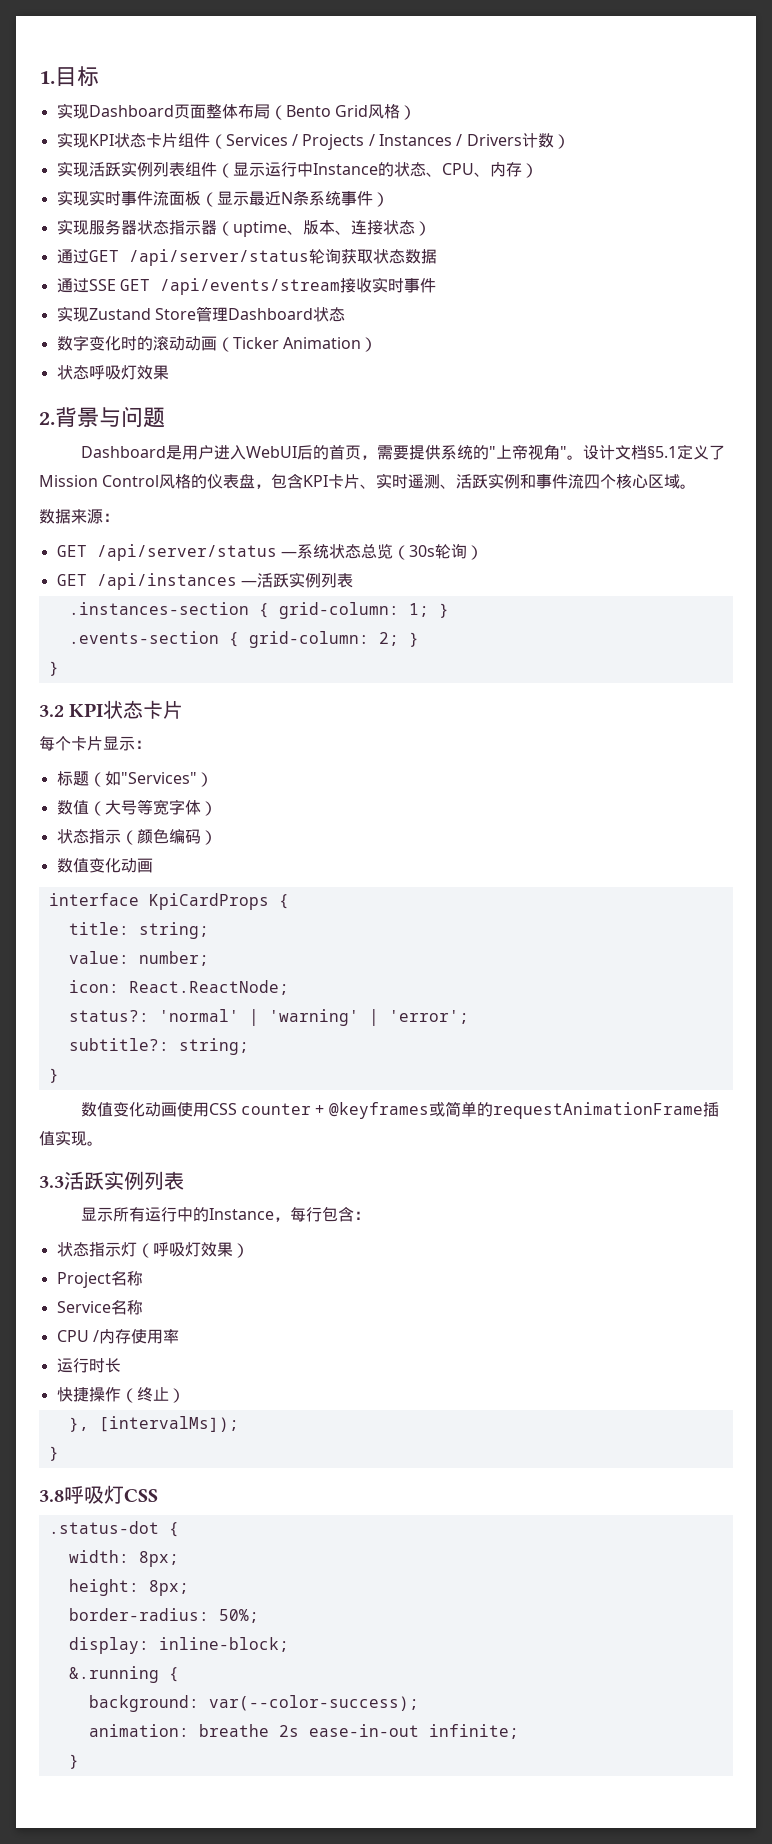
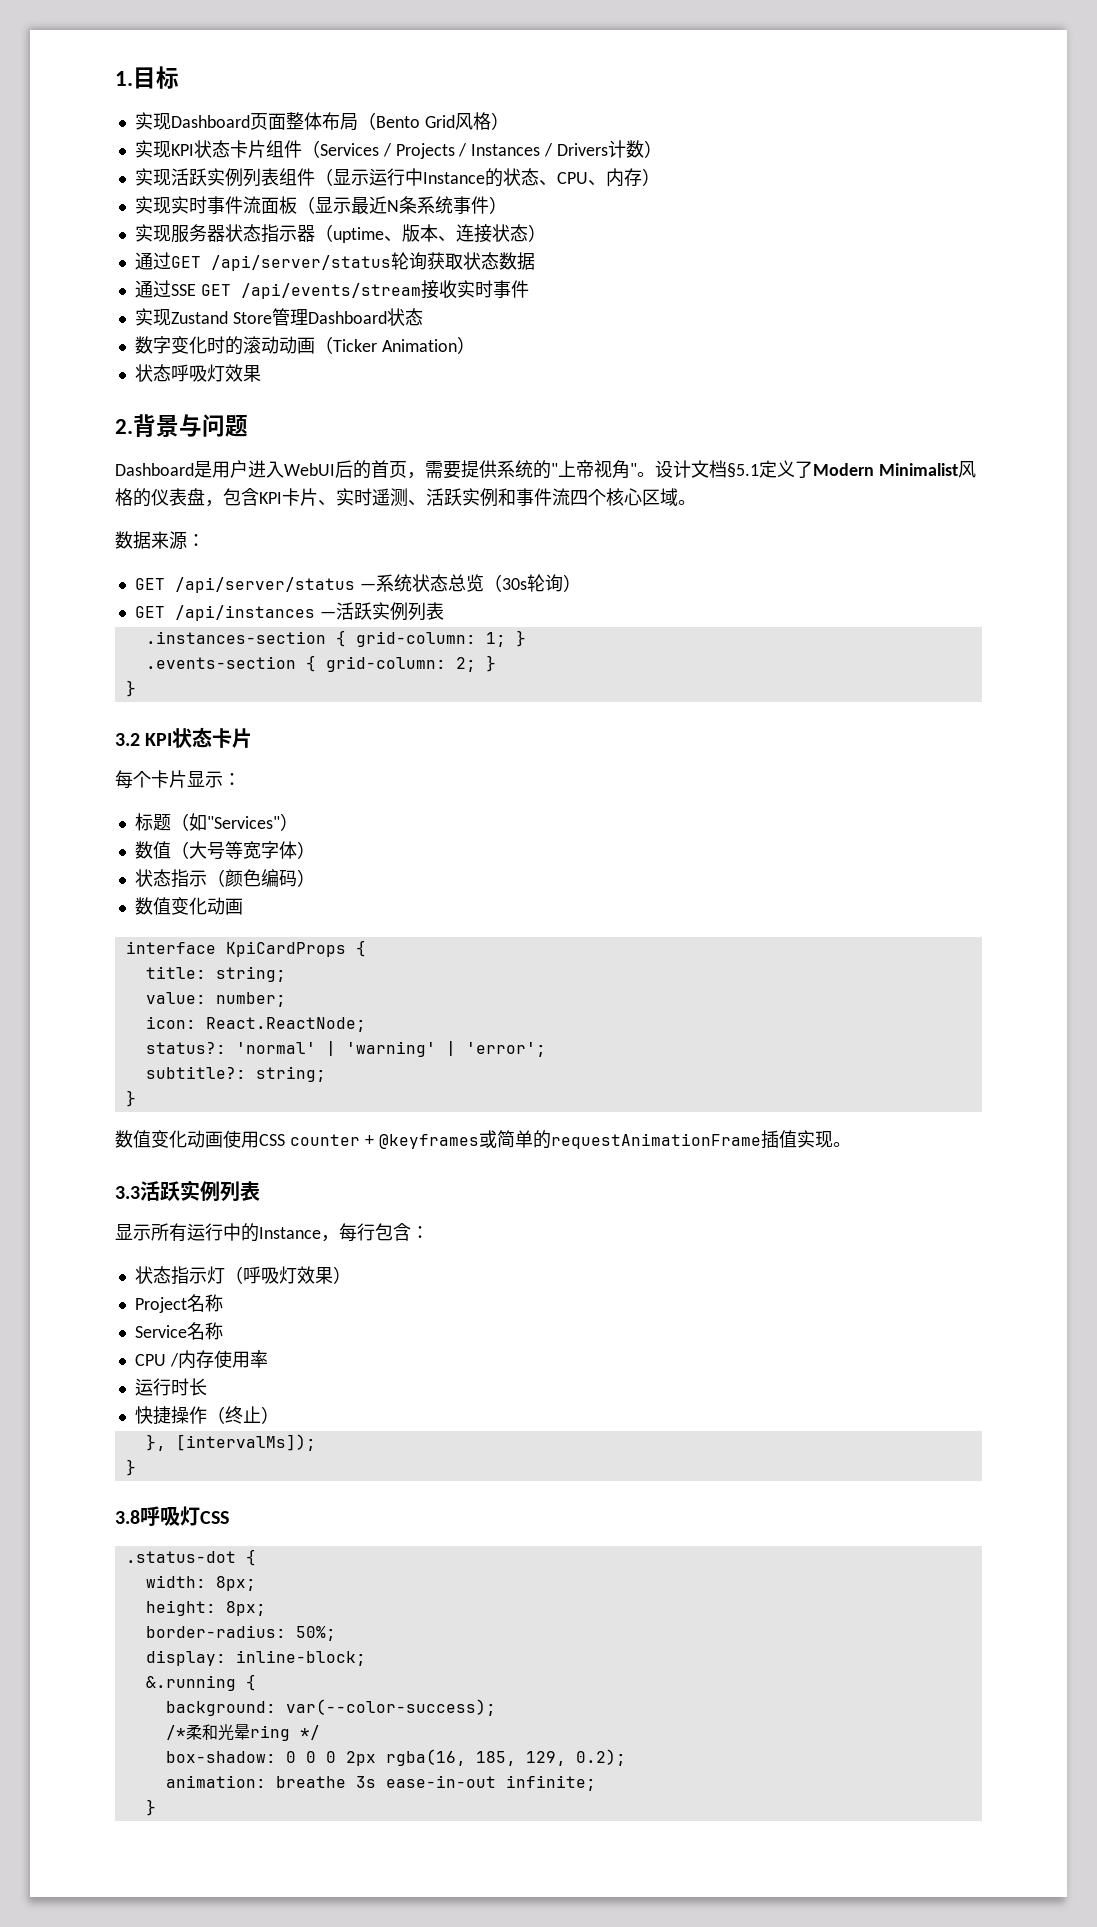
- 设计文档§5.1定义了Mission Control风格的仪表盘，包含KPI卡片、实时遥测、活跃实例和事件流四个核心区域。
+ 设计文档§5.1定义了Modern Minimalist风格的仪表盘，包含KPI卡片、实时遥测、活跃实例和事件流四个核心区域。
+ /*柔和光晕ring */
+ box-shadow: 0 0 0 2px rgba(16, 185, 129, 0.2);
- animation: breathe 2s ease-in-out infinite;
+ animation: breathe 3s ease-in-out infinite;

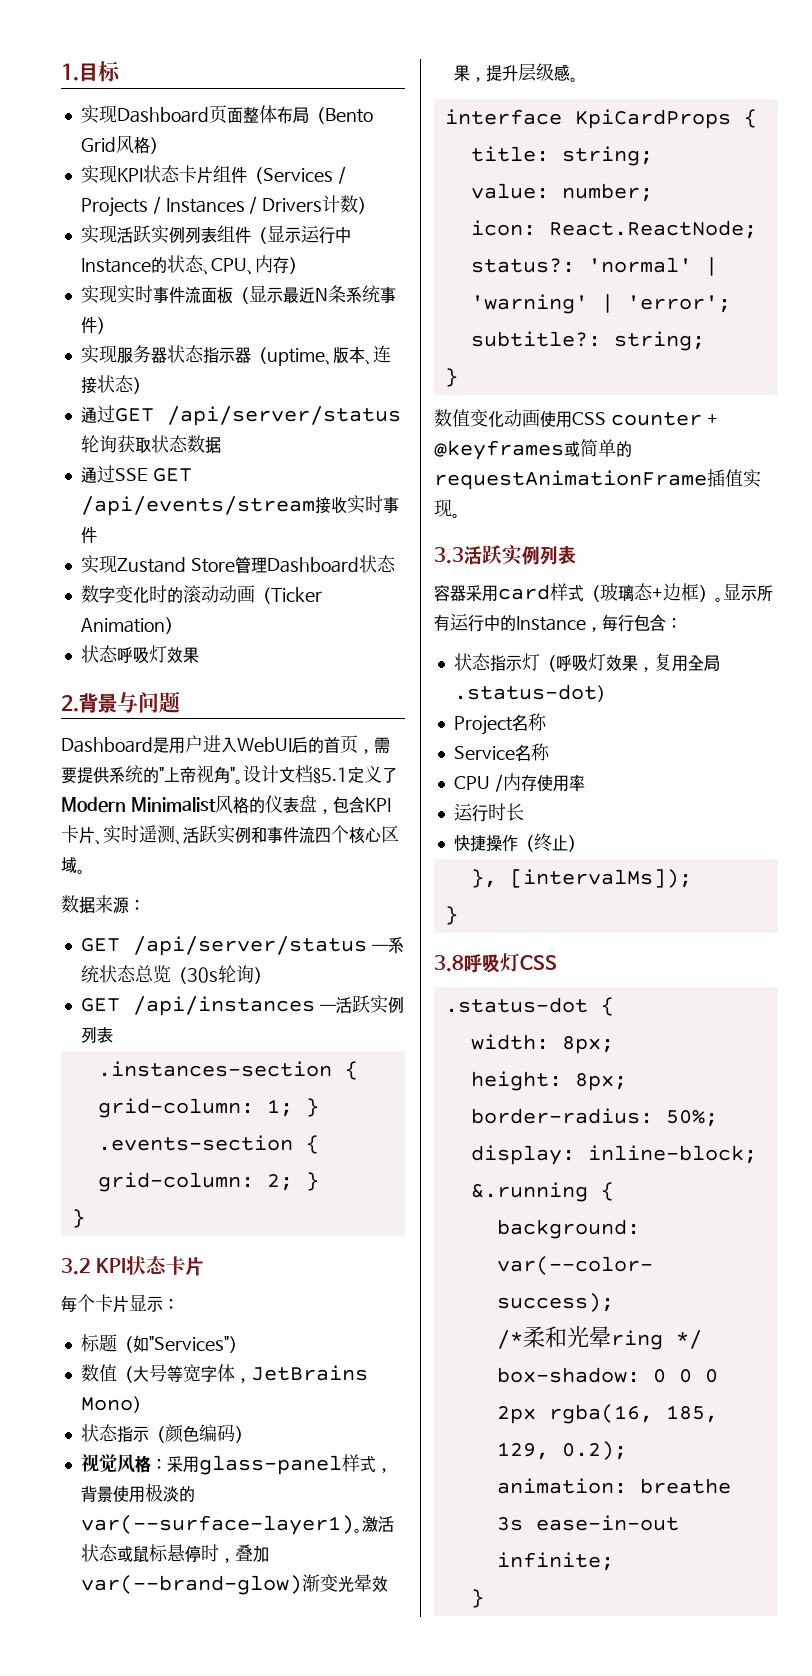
- 数值（大号等宽字体）
+ 数值（大号等宽字体，JetBrains Mono）
  状态指示（颜色编码）
- 数值变化动画
+ 视觉风格：采用glass-panel样式，背景使用极淡的var(--surface-layer1)。激活状态或鼠标悬停时，叠加var(--brand-glow)渐变光晕效果，提升层级感。
+ 容器采用card样式（玻璃态+边框）。
- 状态指示灯（呼吸灯效果）
+ 状态指示灯（呼吸灯效果，复用全局.status-dot）

